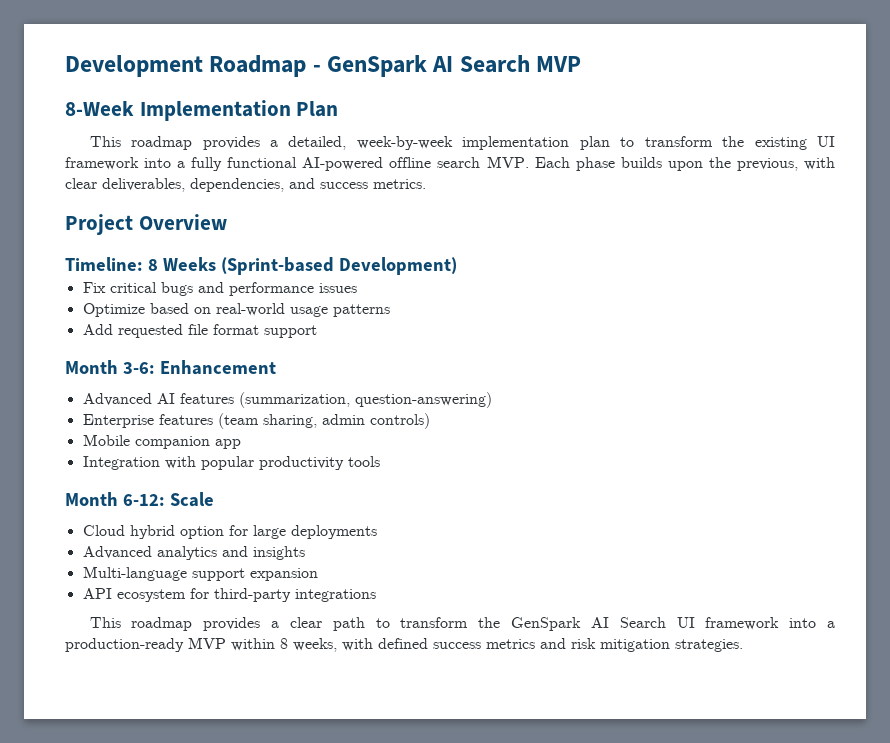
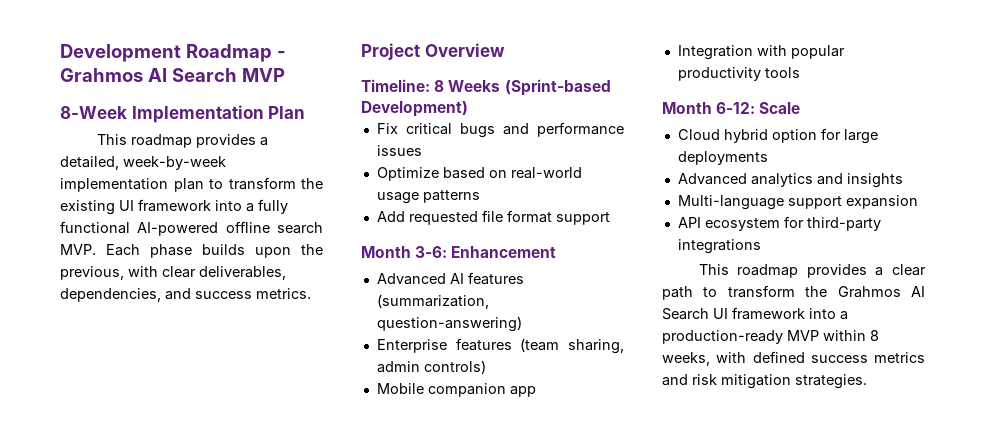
- Development Roadmap - GenSpark AI Search MVP
+ Development Roadmap - Grahmos AI Search MVP
- This roadmap provides a clear path to transform the GenSpark AI Search UI framework into a production-ready MVP within 8 weeks, with defined success metrics and risk mitigation strategies.
+ This roadmap provides a clear path to transform the Grahmos AI Search UI framework into a production-ready MVP within 8 weeks, with defined success metrics and risk mitigation strategies.

